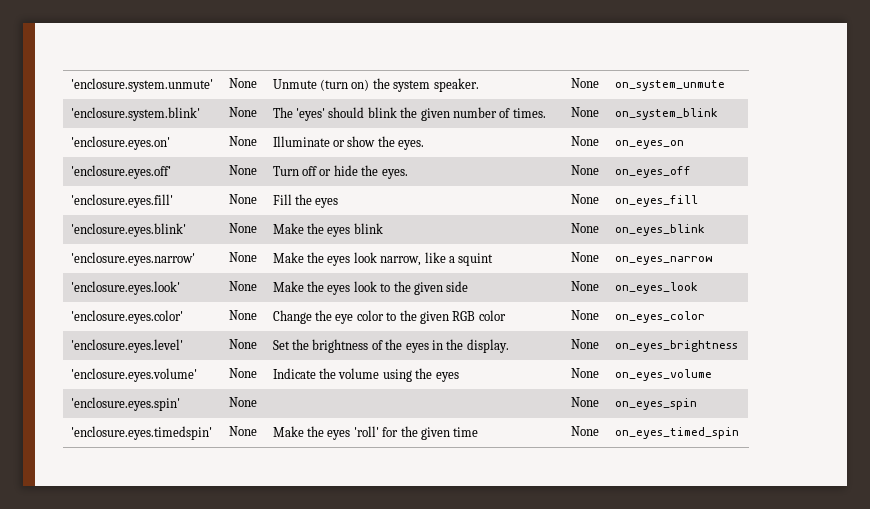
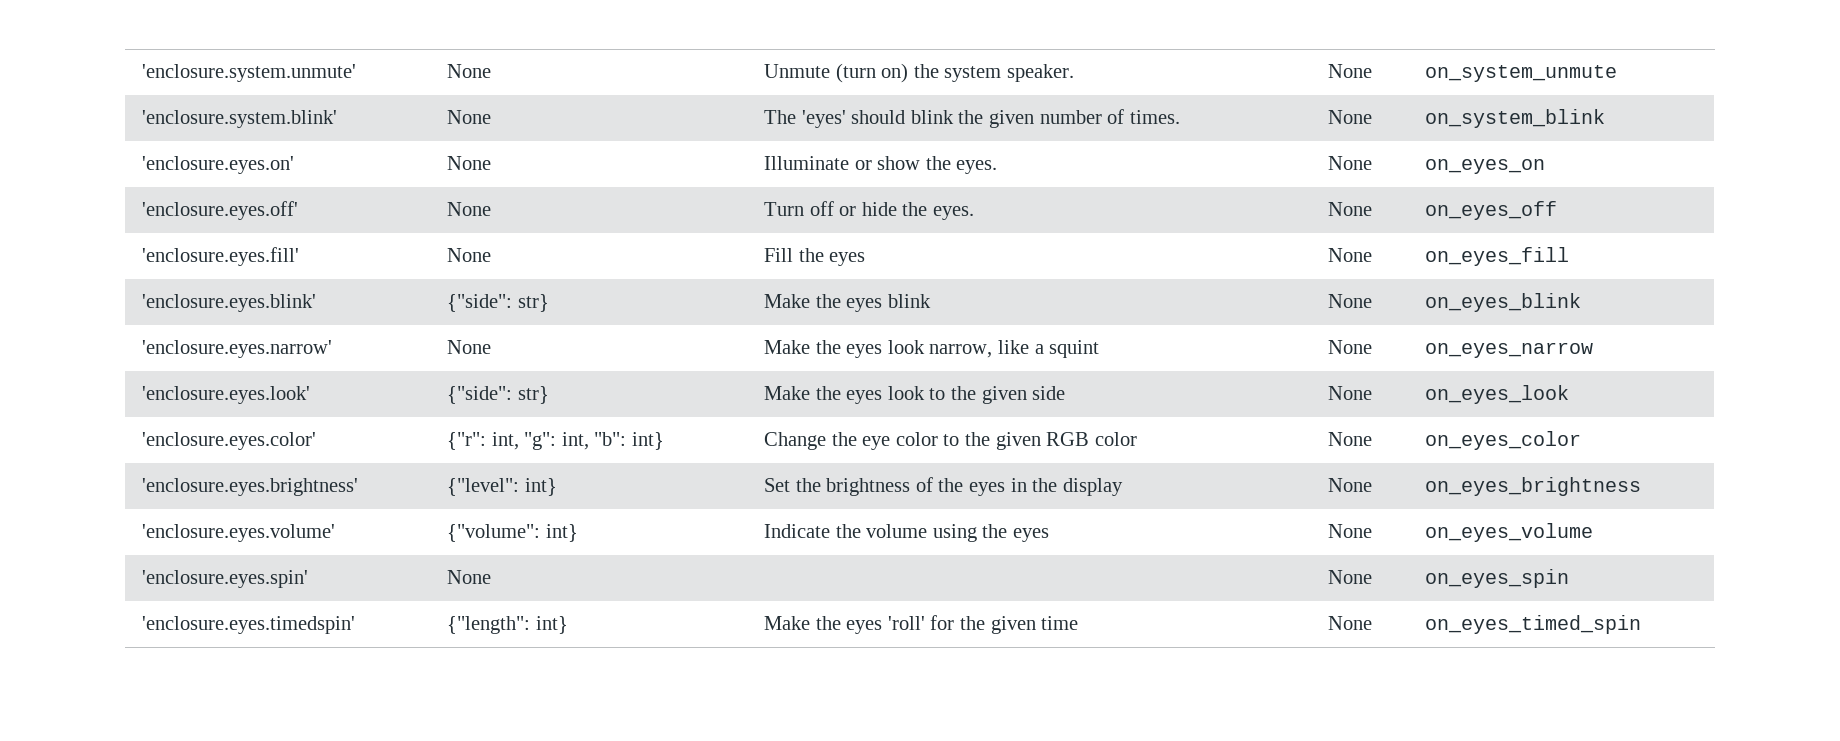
- 'enclosure.eyes.blink' | None | Make the eyes blink | None | on_eyes_blink
+ 'enclosure.eyes.blink' | {"side": str} | Make the eyes blink | None | on_eyes_blink
- 'enclosure.eyes.look' | None | Make the eyes look to the given side | None | on_eyes_look
+ 'enclosure.eyes.look' | {"side": str} | Make the eyes look to the given side | None | on_eyes_look
- 'enclosure.eyes.color' | None | Change the eye color to the given RGB color | None | on_eyes_color
+ 'enclosure.eyes.color' | {"r": int, "g": int, "b": int} | Change the eye color to the given RGB color | None | on_eyes_color
- 'enclosure.eyes.level' | None | Set the brightness of the eyes in the display. | None | on_eyes_brightness
+ 'enclosure.eyes.brightness' | {"level": int} | Set the brightness of the eyes in the display | None | on_eyes_brightness
- 'enclosure.eyes.volume' | None | Indicate the volume using the eyes | None | on_eyes_volume
+ 'enclosure.eyes.volume' | {"volume": int} | Indicate the volume using the eyes | None | on_eyes_volume
- 'enclosure.eyes.timedspin' | None | Make the eyes 'roll' for the given time | None | on_eyes_timed_spin
+ 'enclosure.eyes.timedspin' | {"length": int} | Make the eyes 'roll' for the given time | None | on_eyes_timed_spin

